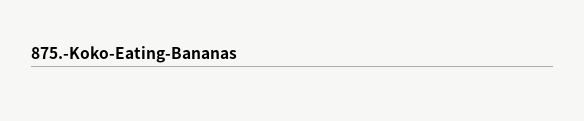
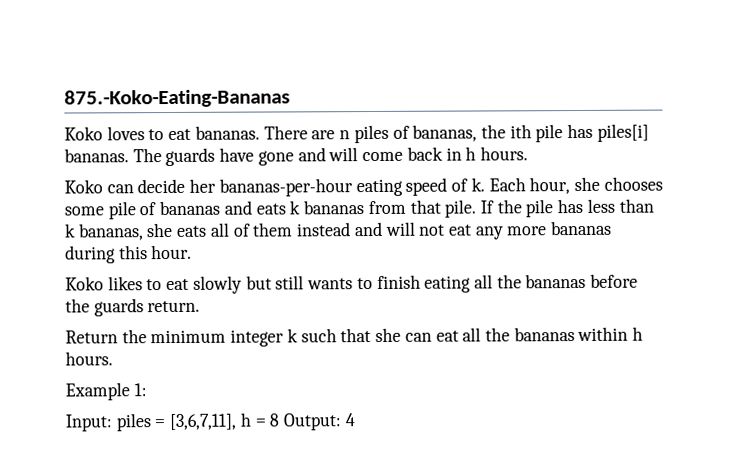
+ Koko loves to eat bananas. There are n piles of bananas, the ith pile has piles[i] bananas. The guards have gone and will come back in h hours.
+ Koko can decide her bananas-per-hour eating speed of k. Each hour, she chooses some pile of bananas and eats k bananas from that pile. If the pile has less than k bananas, she eats all of them instead and will not eat any more bananas during this hour.
+ Koko likes to eat slowly but still wants to finish eating all the bananas before the guards return.
+ Return the minimum integer k such that she can eat all the bananas within h hours.
+ Example 1:
+ Input: piles = [3,6,7,11], h = 8 Output: 4

